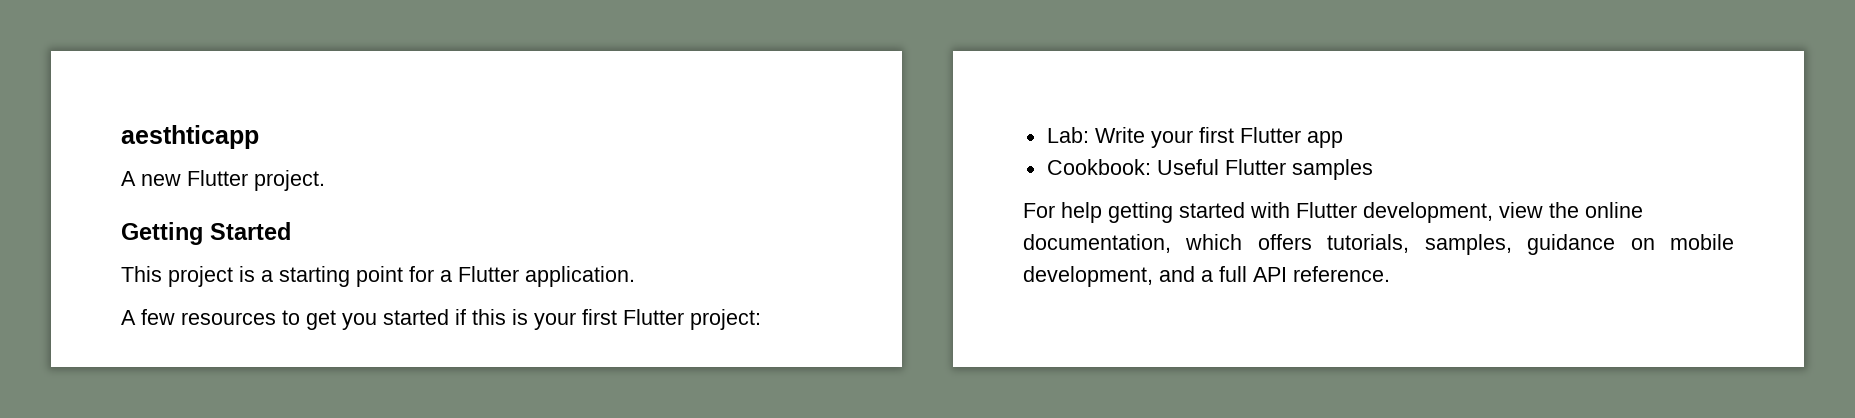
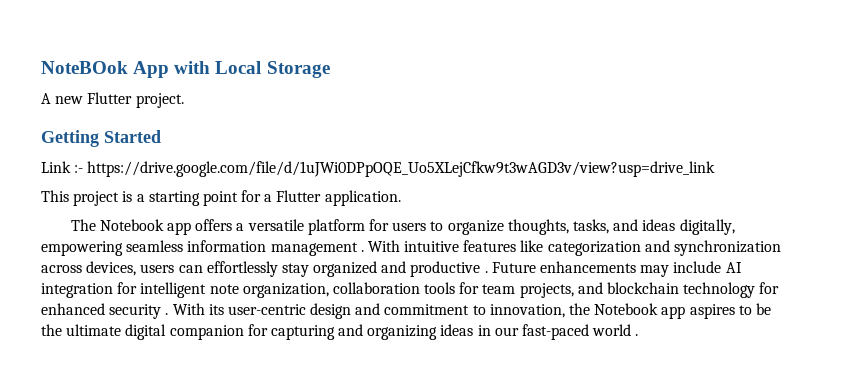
- aesthticapp
+ NoteBOok App with Local Storage
+ Link :- https://drive.google.com/file/d/1uJWi0DPpOQE_Uo5XLejCfkw9t3wAGD3v/view?usp=drive_link
- A few resources to get you started if this is your first Flutter project:
- Lab: Write your first Flutter app
- Cookbook: Useful Flutter samples
- For help getting started with Flutter development, view the online documentation, which offers tutorials, samples, guidance on mobile development, and a full API reference.
+ The Notebook app offers a versatile platform for users to organize thoughts, tasks, and ideas digitally, empowering seamless information management . With intuitive features like categorization and synchronization across devices, users can effortlessly stay organized and productive . Future enhancements may include AI integration for intelligent note organization, collaboration tools for team projects, and blockchain technology for enhanced security . With its user-centric design and commitment to innovation, the Notebook app aspires to be the ultimate digital companion for capturing and organizing ideas in our fast-paced world .

